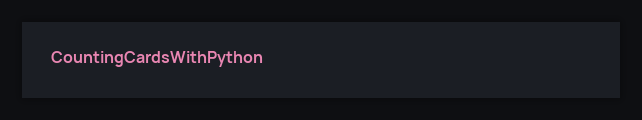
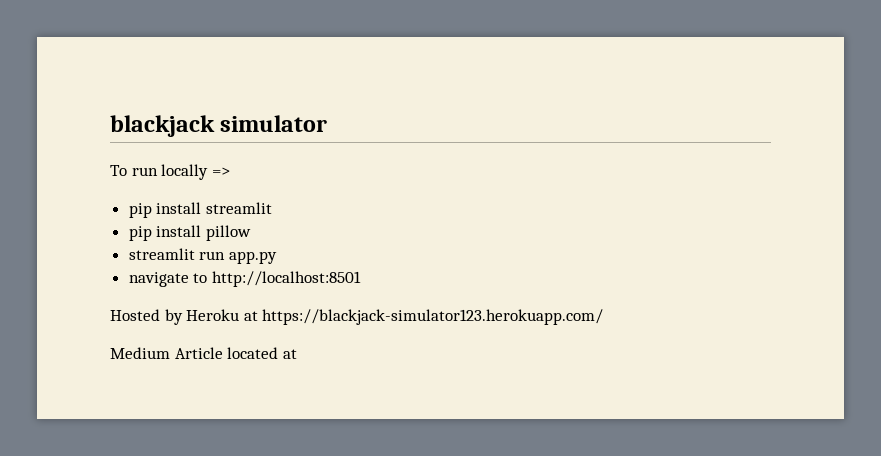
- CountingCardsWithPython
+ blackjack simulator
+ To run locally =>
+ pip install streamlit
+ pip install pillow
+ streamlit run app.py
+ navigate to http://localhost:8501
+ Hosted by Heroku at https://blackjack-simulator123.herokuapp.com/
+ Medium Article located at

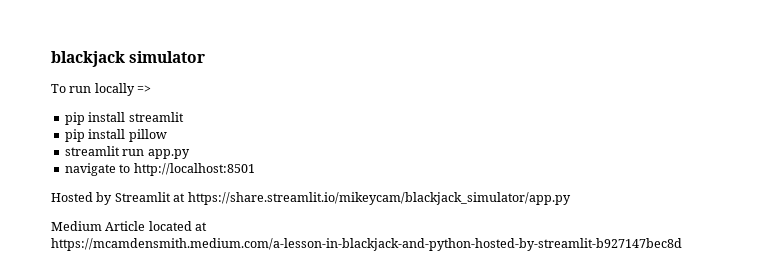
- Hosted by Heroku at https://blackjack-simulator123.herokuapp.com/
+ Hosted by Streamlit at https://share.streamlit.io/mikeycam/blackjack_simulator/app.py
- Medium Article located at
+ Medium Article located at https://mcamdensmith.medium.com/a-lesson-in-blackjack-and-python-hosted-by-streamlit-b927147bec8d

